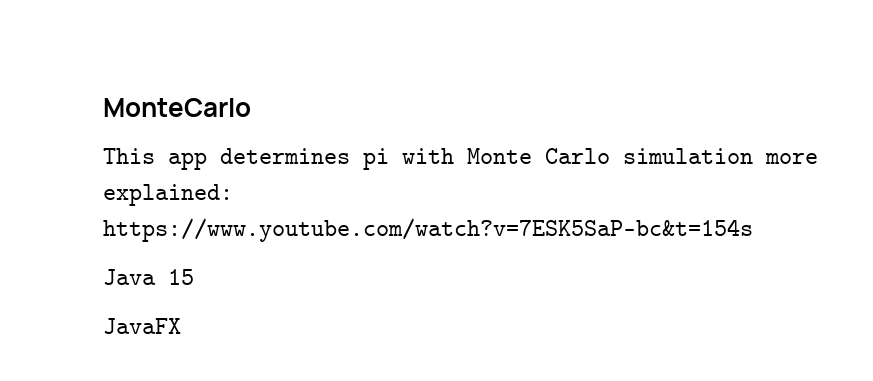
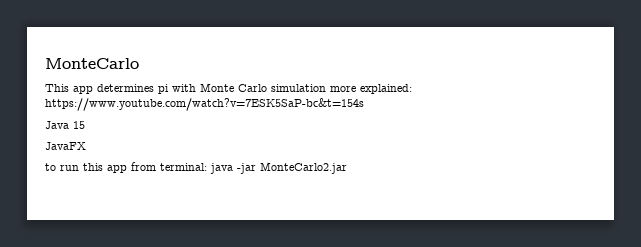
+ to run this app from terminal: java -jar MonteCarlo2.jar

